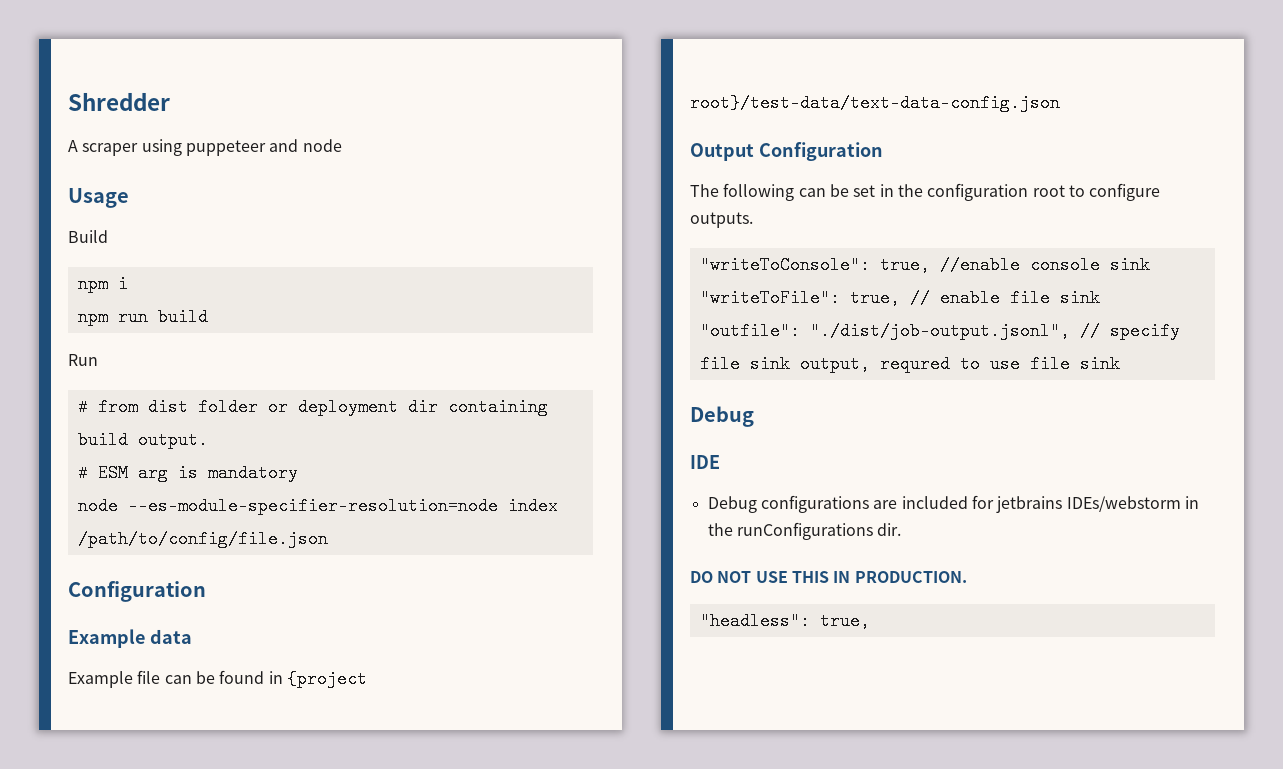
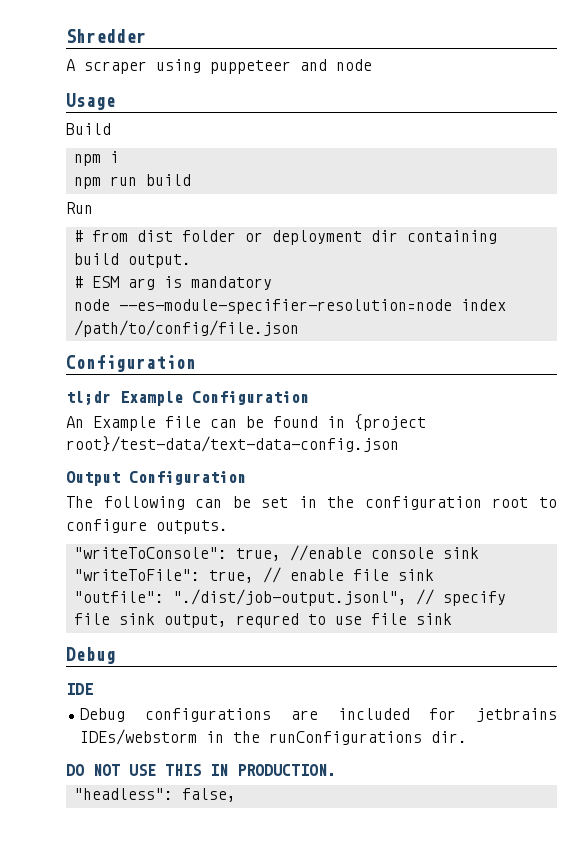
- Example data
- Example file can be found in {project root}/test-data/text-data-config.json
+ tl;dr Example Configuration
+ An Example file can be found in {project root}/test-data/text-data-config.json
- "headless": true,
+ "headless": false,

